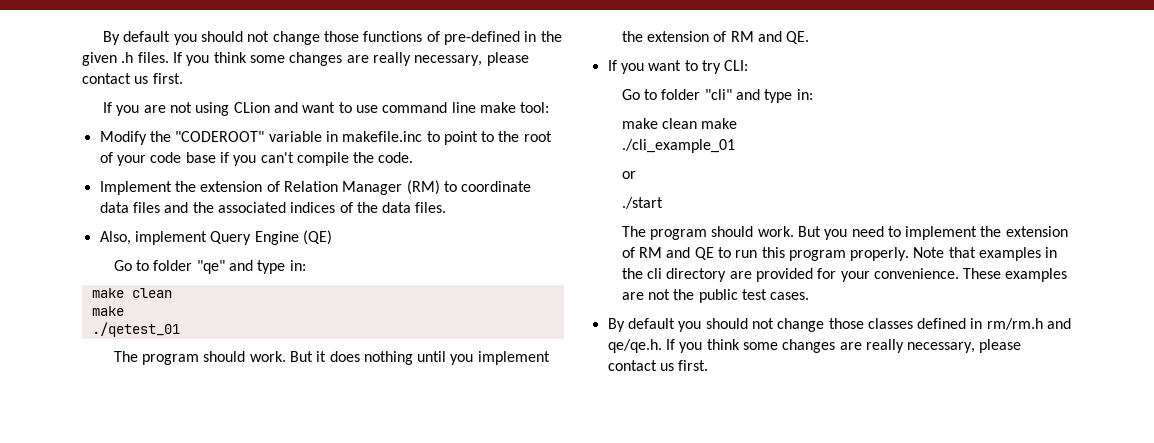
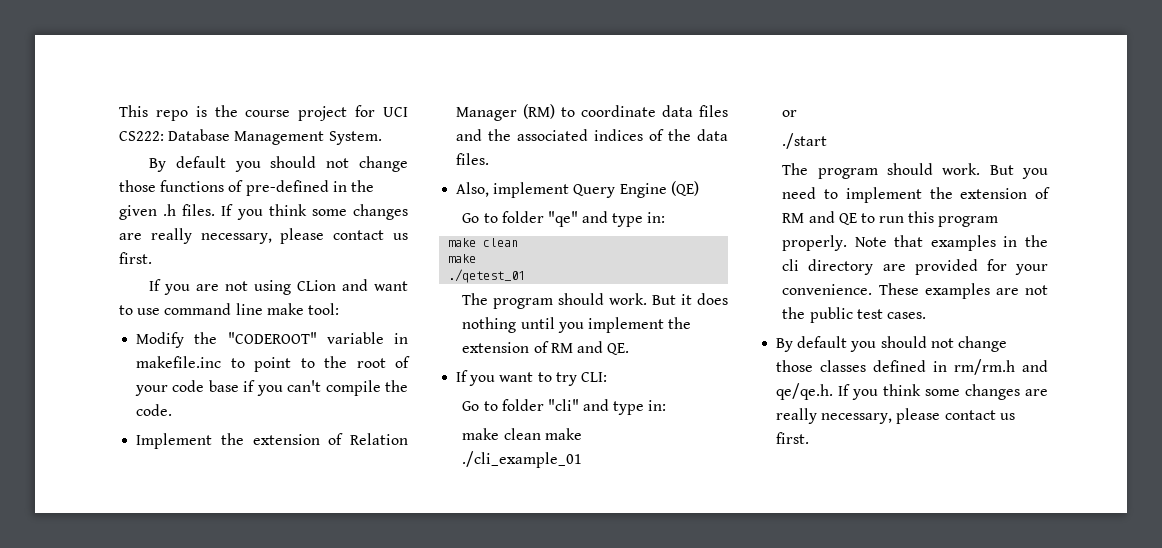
+ This repo is the course project for UCI CS222: Database Management System.

